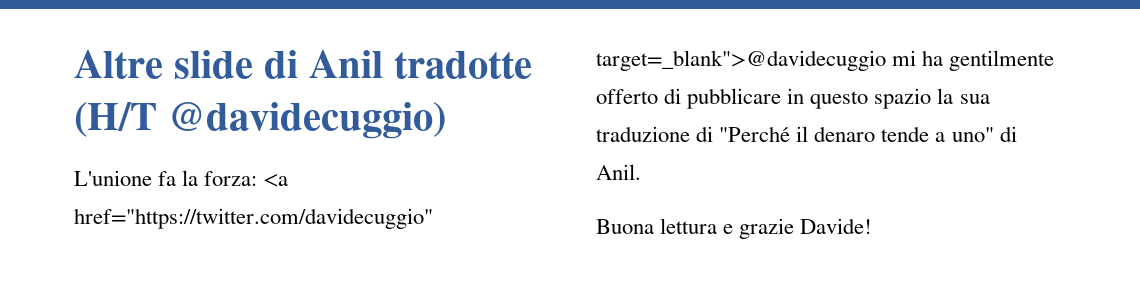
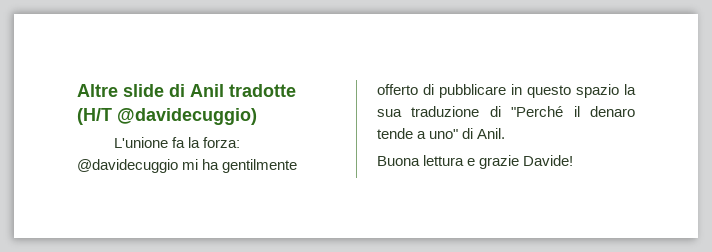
- L'unione fa la forza: <a href="https://twitter.com/davidecuggio" target=_blank">@davidecuggio mi ha gentilmente offerto di pubblicare in questo spazio la sua traduzione di "Perché il denaro tende a uno" di Anil.
+ L'unione fa la forza: @davidecuggio mi ha gentilmente offerto di pubblicare in questo spazio la sua traduzione di "Perché il denaro tende a uno" di Anil.

